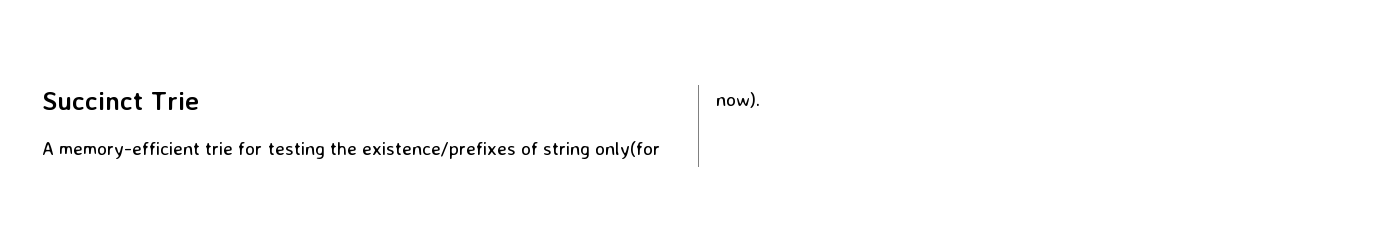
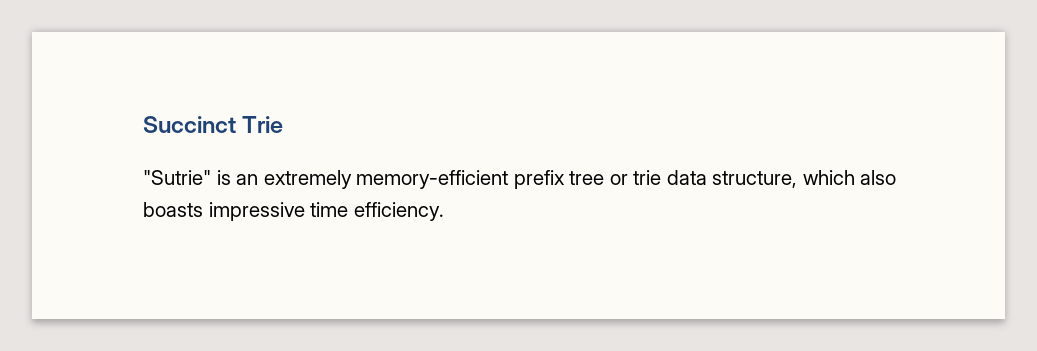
- A memory-efficient trie for testing the existence/prefixes of string only(for now).
+ "Sutrie" is an extremely memory-efficient prefix tree or trie data structure, which also boasts impressive time efficiency.

